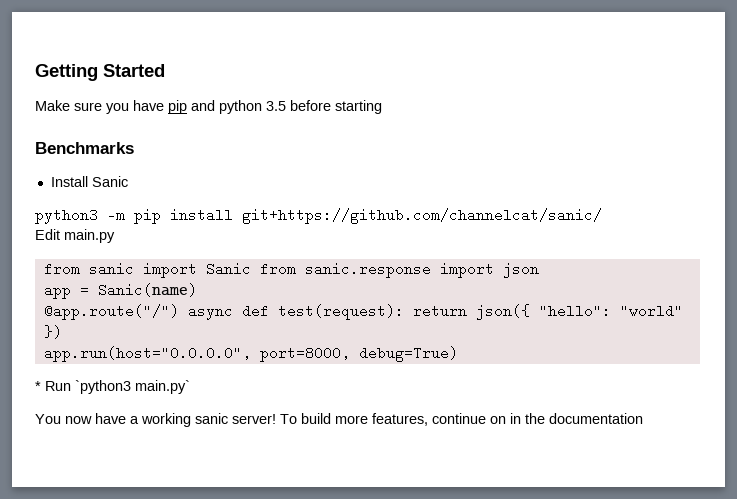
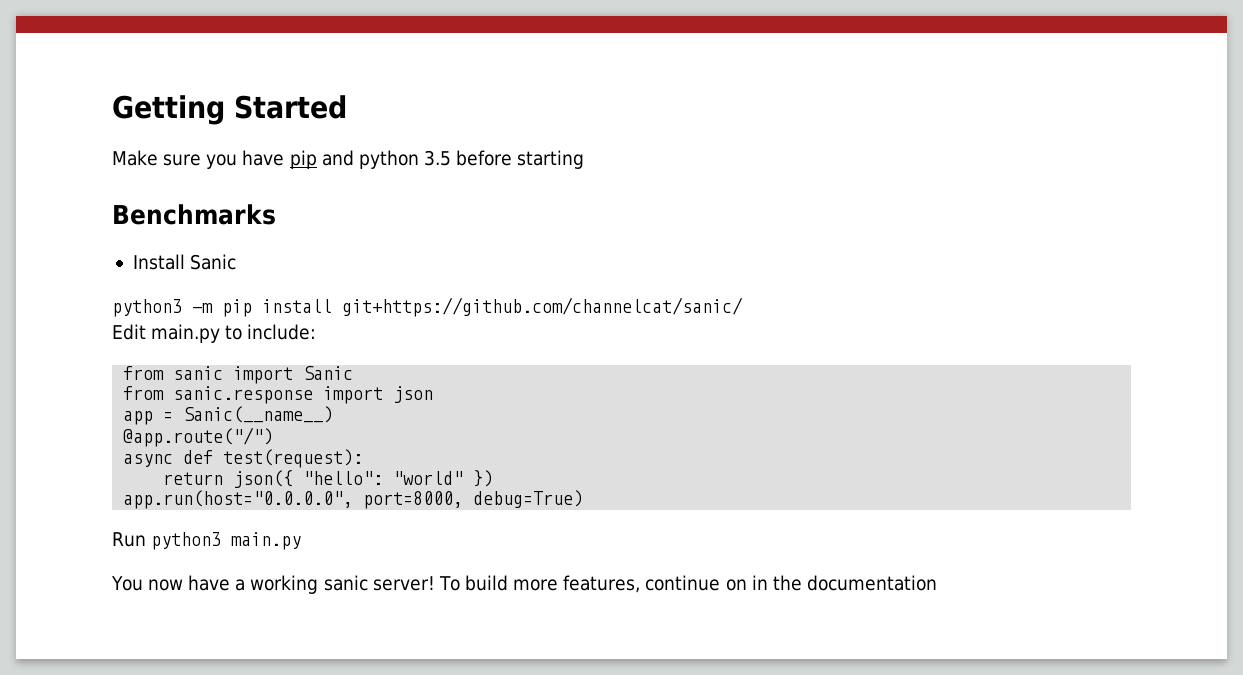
- Edit main.py
+ Edit main.py to include:
- from sanic import Sanic from sanic.response import json
+ from sanic import Sanic
+ from sanic.response import json
- app = Sanic(name)
+ app = Sanic(__name__)
- @app.route("/") async def test(request): return json({ "hello": "world" })
+ @app.route("/")
+ async def test(request):
+ return json({ "hello": "world" })
- * Run `python3 main.py`
+ Run python3 main.py

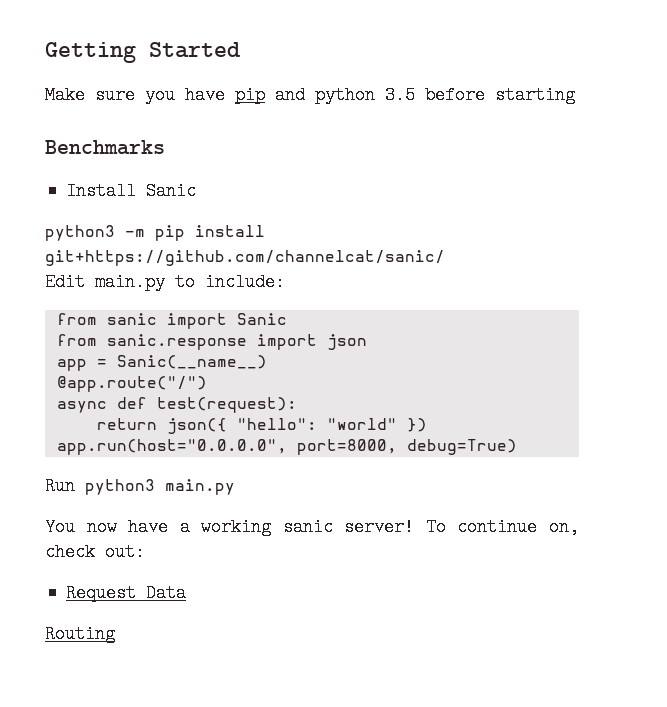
- To build more features, continue on in the documentation
+ To continue on, check out:
+ Request Data
+ Routing

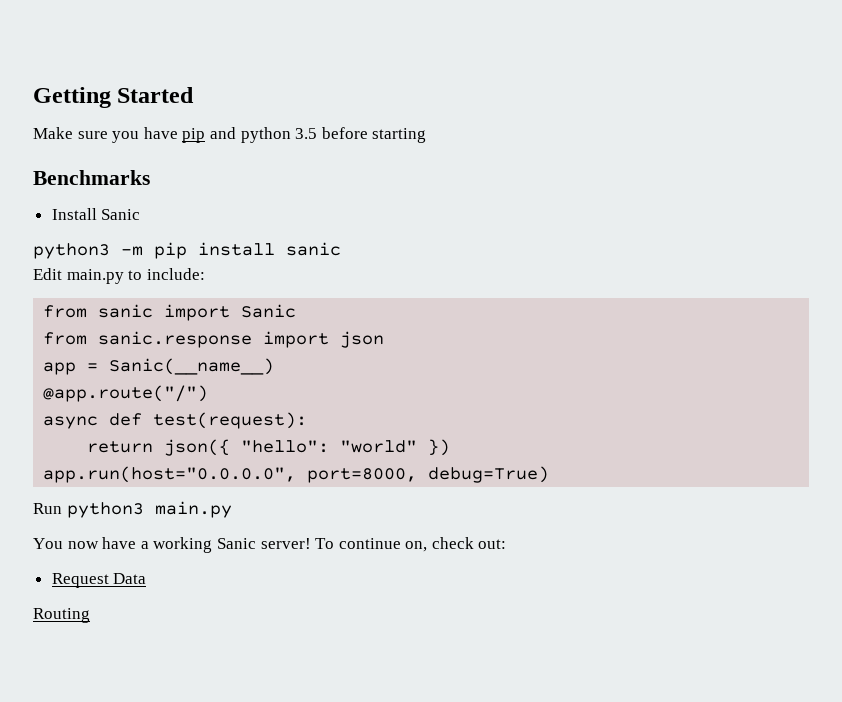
- python3 -m pip install git+https://github.com/channelcat/sanic/
+ python3 -m pip install sanic
- You now have a working sanic server!
+ You now have a working Sanic server!

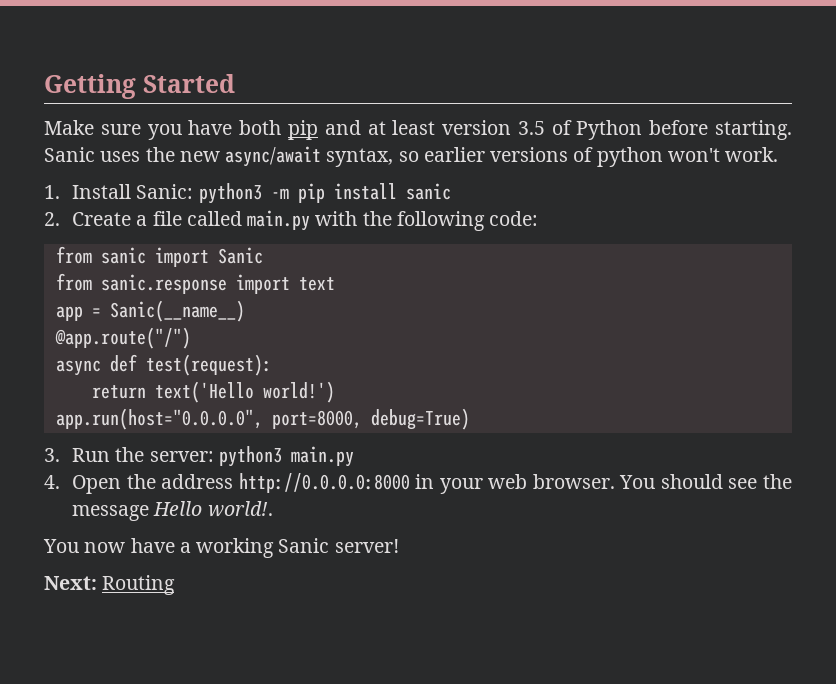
- Make sure you have pip and python 3.5 before starting
- Benchmarks
- Install Sanic
- python3 -m pip install sanic
+ Make sure you have both pip and at least version 3.5 of Python before starting. Sanic uses the new async/await syntax, so earlier versions of python won't work.
+ 1. Install Sanic: python3 -m pip install sanic
- Edit main.py to include:
+ 2. Create a file called main.py with the following code:
- from sanic.response import json
+ from sanic.response import text
- return json({ "hello": "world" })
+ return text('Hello world!')
- Run python3 main.py
+ 3. Run the server: python3 main.py
+ 4. Open the address http://0.0.0.0:8000 in your web browser. You should see the message Hello world!.
- You now have a working Sanic server! To continue on, check out:
- Request Data
- Routing
+ You now have a working Sanic server!
+ Next: Routing

